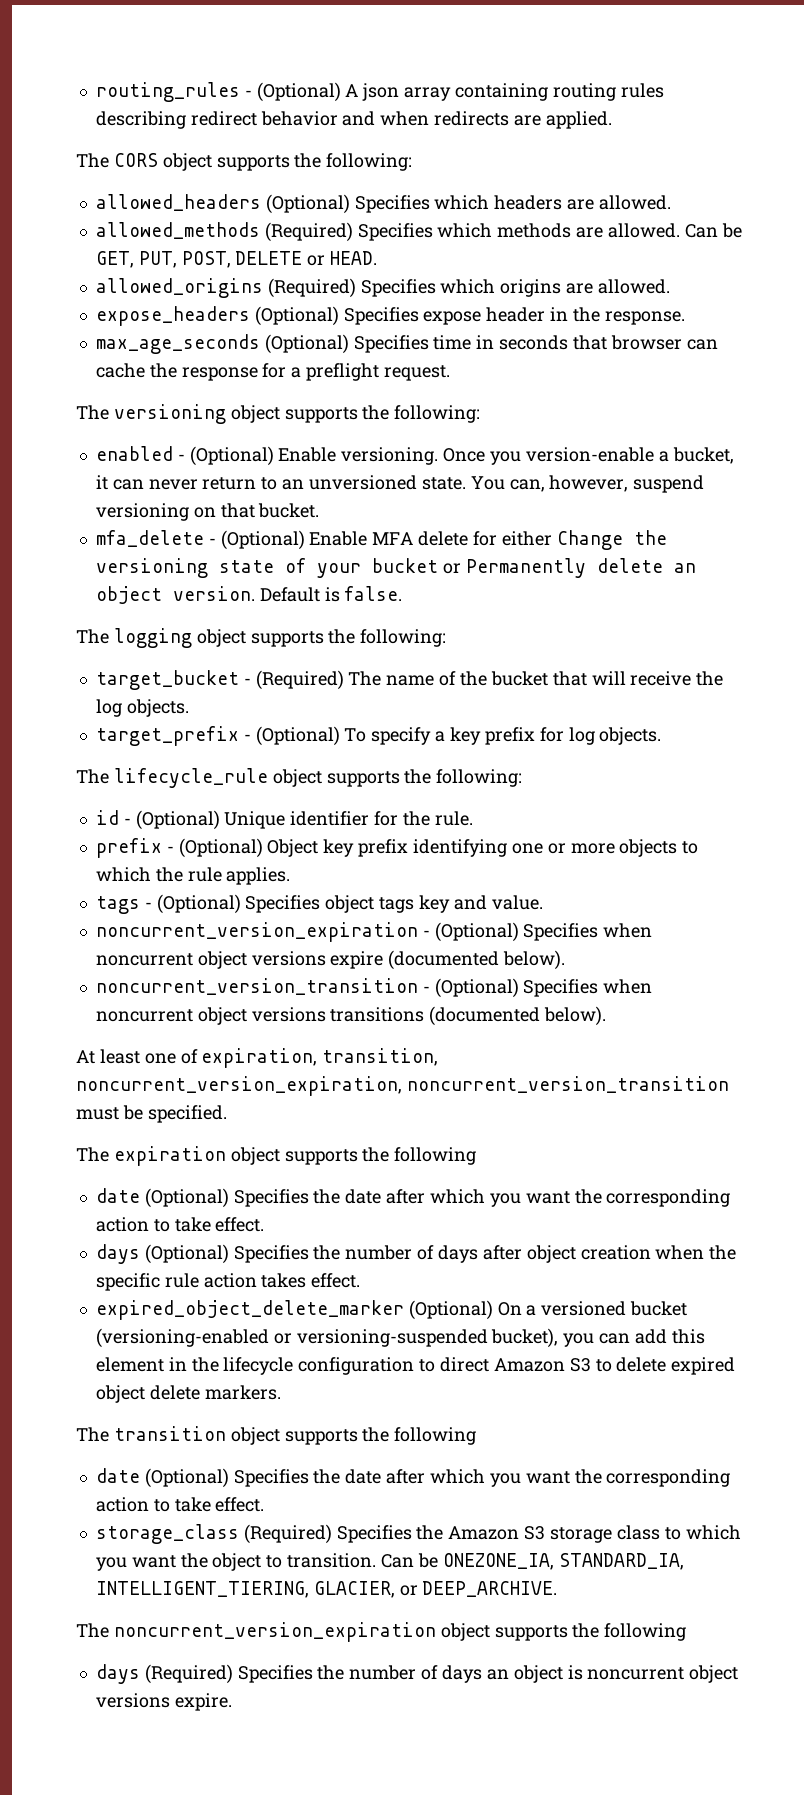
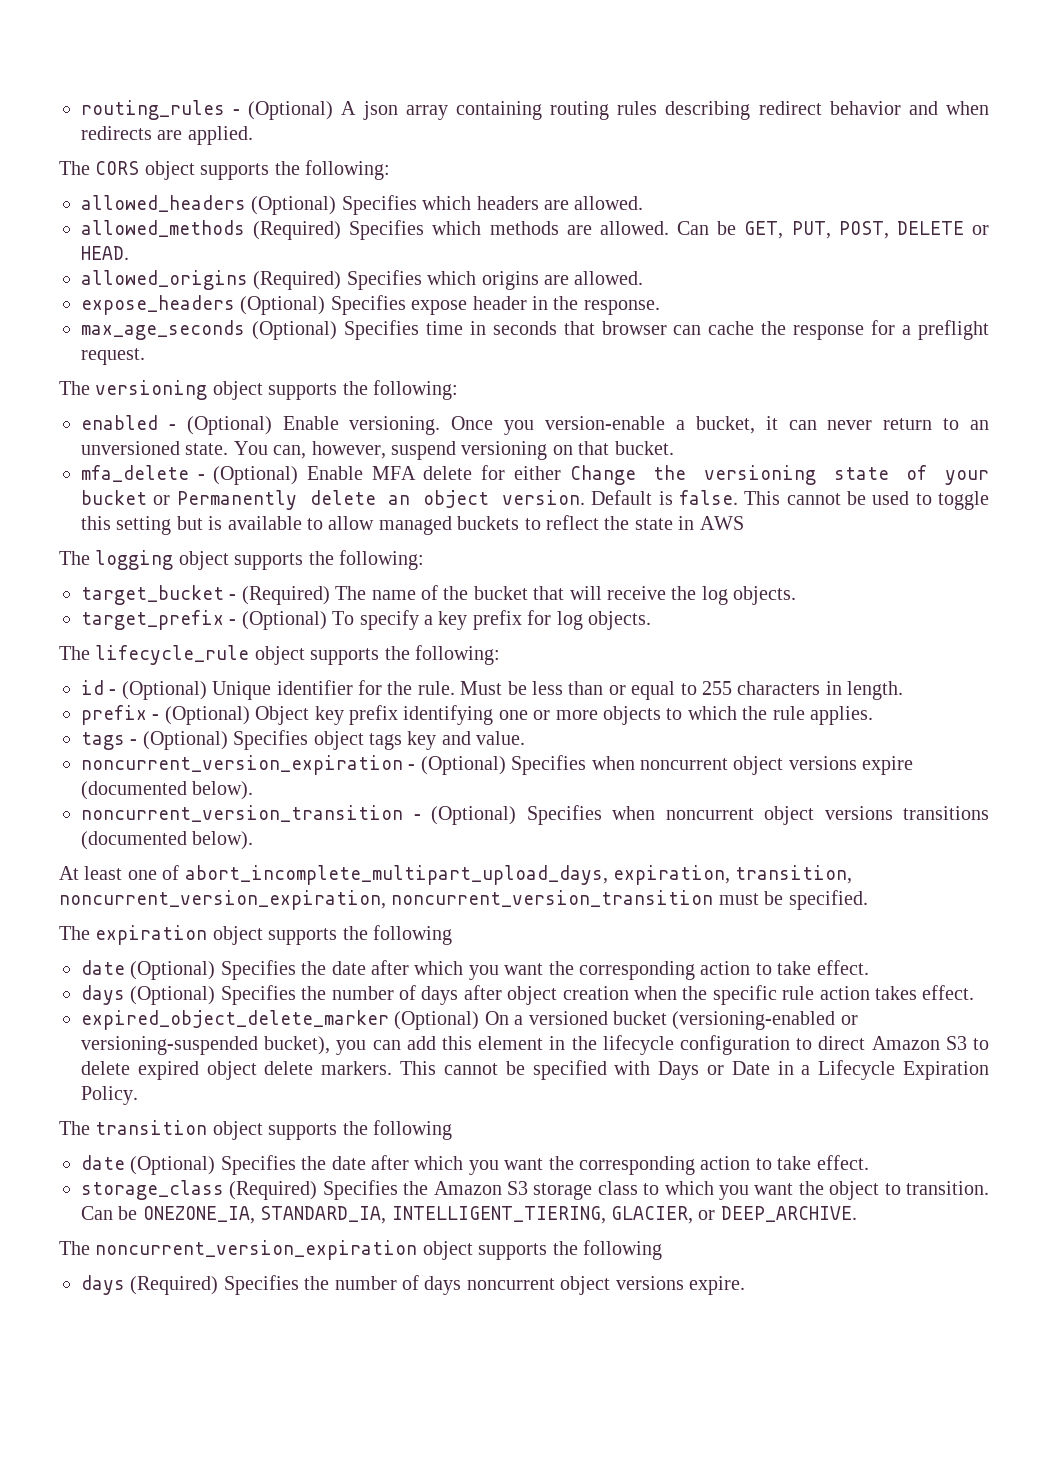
+ This cannot be used to toggle this setting but is available to allow managed buckets to reflect the state in AWS
+ Must be less than or equal to 255 characters in length.
- At least one of expiration, transition, noncurrent_version_expiration, noncurrent_version_transition must be specified.
+ At least one of abort_incomplete_multipart_upload_days, expiration, transition, noncurrent_version_expiration, noncurrent_version_transition must be specified.
+ This cannot be specified with Days or Date in a Lifecycle Expiration Policy.
- days (Required) Specifies the number of days an object is noncurrent object versions expire.
+ days (Required) Specifies the number of days noncurrent object versions expire.

